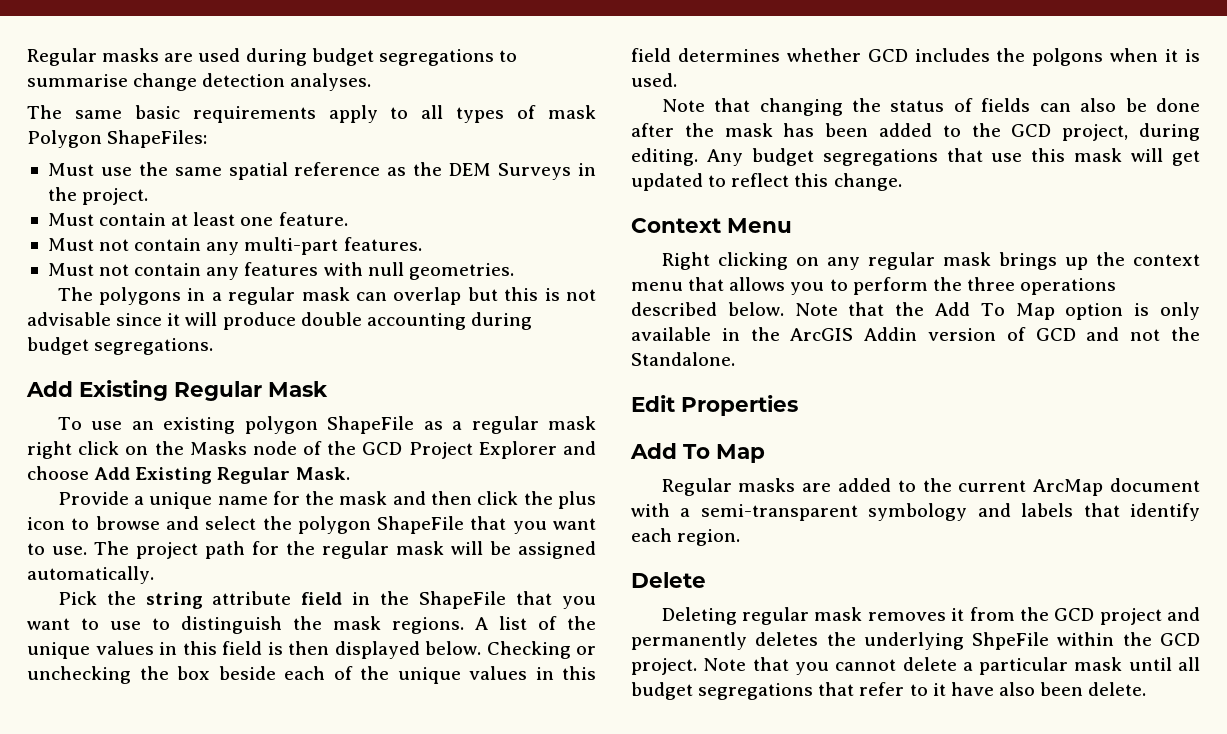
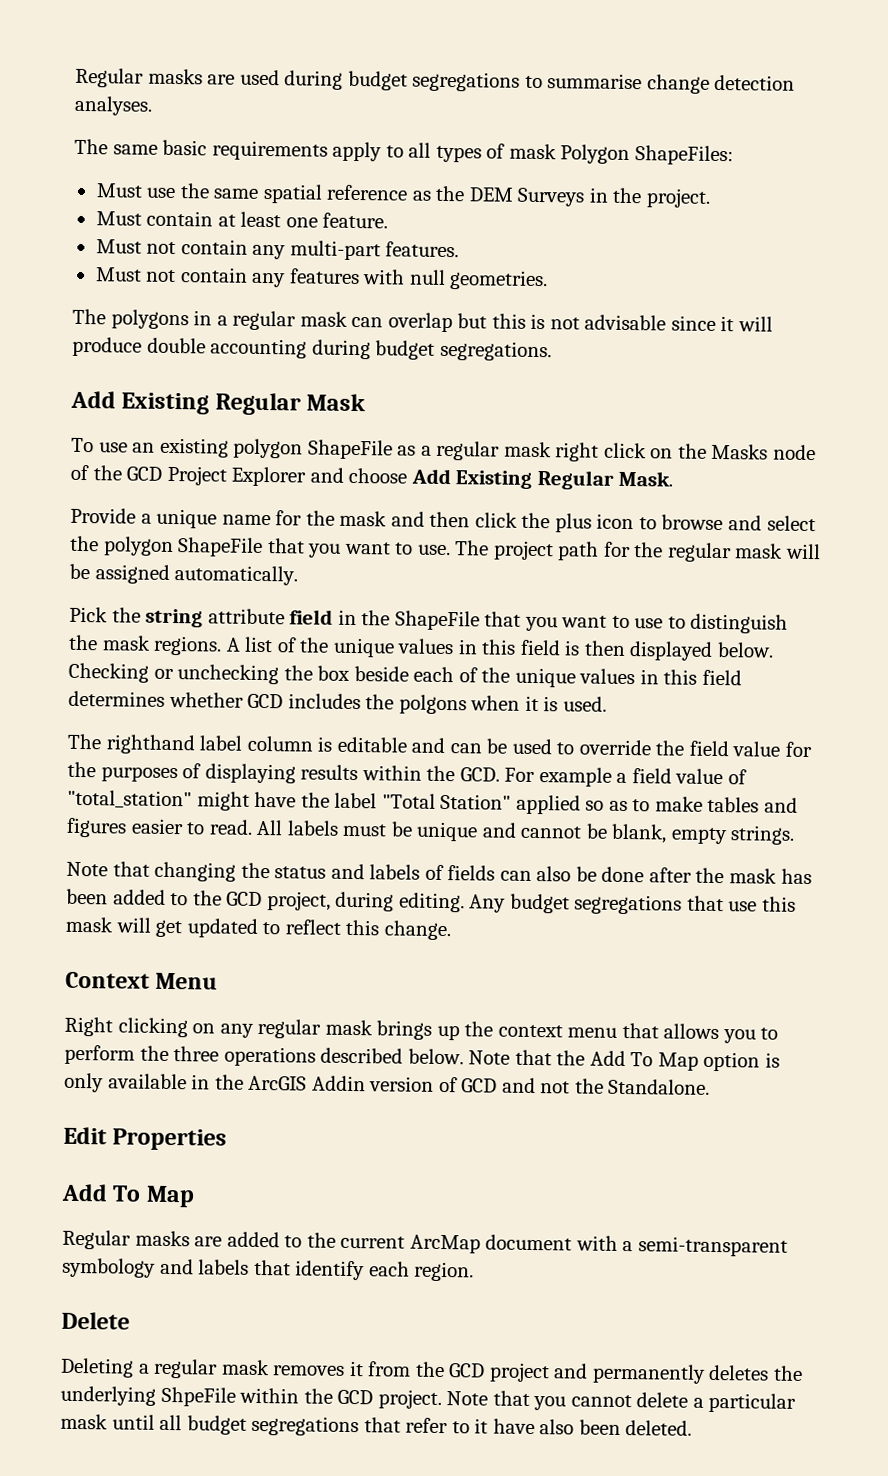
+ The righthand label column is editable and can be used to override the field value for the purposes of displaying results within the GCD. For example a field value of "total_station" might have the label "Total Station" applied so as to make tables and figures easier to read. All labels must be unique and cannot be blank, empty strings.
- Note that changing the status of fields can also be done after the mask has been added to the GCD project, during editing.
+ Note that changing the status and labels of fields can also be done after the mask has been added to the GCD project, during editing.
- Deleting regular mask removes it from the GCD project and permanently deletes the underlying ShpeFile within the GCD project.
+ Deleting a regular mask removes it from the GCD project and permanently deletes the underlying ShpeFile within the GCD project.
- Note that you cannot delete a particular mask until all budget segregations that refer to it have also been delete.
+ Note that you cannot delete a particular mask until all budget segregations that refer to it have also been deleted.

